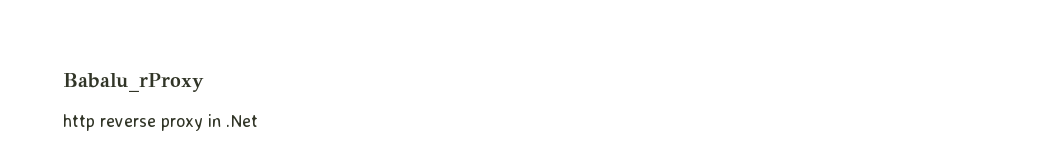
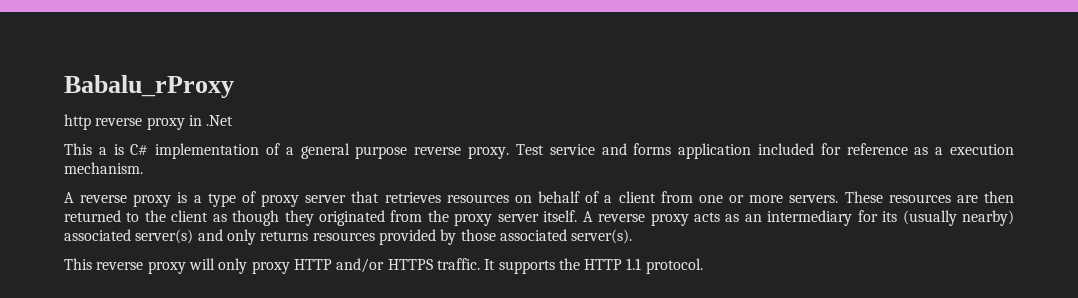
+ This a is C# implementation of a general purpose reverse proxy. Test service and forms application included for reference as a execution mechanism.
+ A reverse proxy is a type of proxy server that retrieves resources on behalf of a client from one or more servers. These resources are then returned to the client as though they originated from the proxy server itself. A reverse proxy acts as an intermediary for its (usually nearby) associated server(s) and only returns resources provided by those associated server(s).
+ This reverse proxy will only proxy HTTP and/or HTTPS traffic. It supports the HTTP 1.1 protocol.

